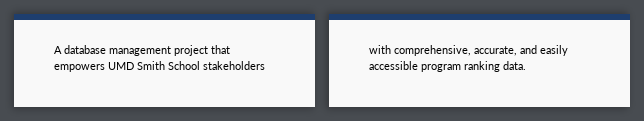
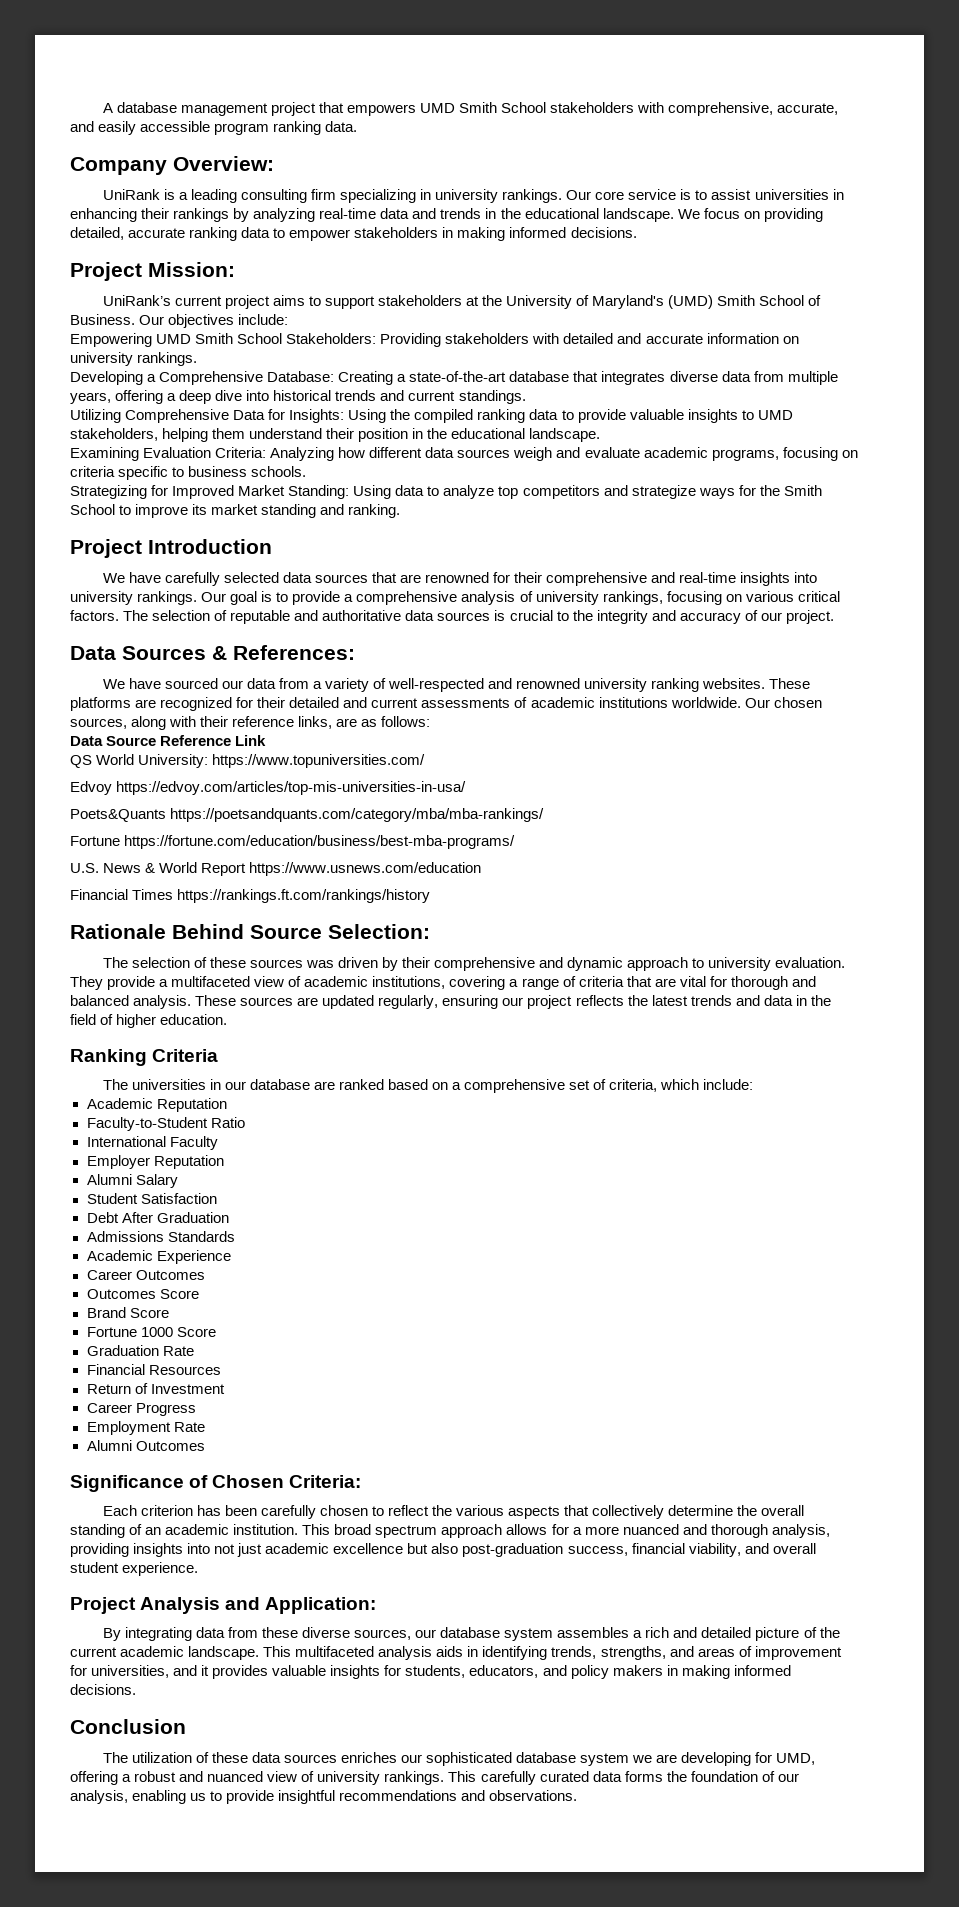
+ Company Overview:
+ UniRank is a leading consulting firm specializing in university rankings. Our core service is to assist universities in enhancing their rankings by analyzing real-time data and trends in the educational landscape. We focus on providing detailed, accurate ranking data to empower stakeholders in making informed decisions.
+ Project Mission:
+ UniRank’s current project aims to support stakeholders at the University of Maryland's (UMD) Smith School of Business. Our objectives include:
+ Empowering UMD Smith School Stakeholders: Providing stakeholders with detailed and accurate information on university rankings.
+ Developing a Comprehensive Database: Creating a state-of-the-art database that integrates diverse data from multiple years, offering a deep dive into historical trends and current standings.
+ Utilizing Comprehensive Data for Insights: Using the compiled ranking data to provide valuable insights to UMD stakeholders, helping them understand their position in the educational landscape.
+ Examining Evaluation Criteria: Analyzing how different data sources weigh and evaluate academic programs, focusing on criteria specific to business schools.
+ Strategizing for Improved Market Standing: Using data to analyze top competitors and strategize ways for the Smith School to improve its market standing and ranking.
+ Project Introduction
+ We have carefully selected data sources that are renowned for their comprehensive and real-time insights into university rankings. Our goal is to provide a comprehensive analysis of university rankings, focusing on various critical factors. The selection of reputable and authoritative data sources is crucial to the integrity and accuracy of our project.
+ Data Sources & References:
+ We have sourced our data from a variety of well-respected and renowned university ranking websites. These platforms are recognized for their detailed and current assessments of academic institutions worldwide. Our chosen sources, along with their reference links, are as follows:
+ Data Source Reference Link
+ QS World University: https://www.topuniversities.com/
+ Edvoy https://edvoy.com/articles/top-mis-universities-in-usa/
+ Poets&Quants https://poetsandquants.com/category/mba/mba-rankings/
+ Fortune https://fortune.com/education/business/best-mba-programs/
+ U.S. News & World Report https://www.usnews.com/education
+ Financial Times https://rankings.ft.com/rankings/history
+ Rationale Behind Source Selection:
+ The selection of these sources was driven by their comprehensive and dynamic approach to university evaluation. They provide a multifaceted view of academic institutions, covering a range of criteria that are vital for thorough and balanced analysis. These sources are updated regularly, ensuring our project reflects the latest trends and data in the field of higher education.
+ Ranking Criteria
+ The universities in our database are ranked based on a comprehensive set of criteria, which include:
+ Academic Reputation
+ Faculty-to-Student Ratio
+ International Faculty
+ Employer Reputation
+ Alumni Salary
+ Student Satisfaction
+ Debt After Graduation
+ Admissions Standards
+ Academic Experience
+ Career Outcomes
+ Outcomes Score
+ Brand Score
+ Fortune 1000 Score
+ Graduation Rate
+ Financial Resources
+ Return of Investment
+ Career Progress
+ Employment Rate
+ Alumni Outcomes
+ Significance of Chosen Criteria:
+ Each criterion has been carefully chosen to reflect the various aspects that collectively determine the overall standing of an academic institution. This broad spectrum approach allows for a more nuanced and thorough analysis, providing insights into not just academic excellence but also post-graduation success, financial viability, and overall student experience.
+ Project Analysis and Application:
+ By integrating data from these diverse sources, our database system assembles a rich and detailed picture of the current academic landscape. This multifaceted analysis aids in identifying trends, strengths, and areas of improvement for universities, and it provides valuable insights for students, educators, and policy makers in making informed decisions.
+ Conclusion
+ The utilization of these data sources enriches our sophisticated database system we are developing for UMD, offering a robust and nuanced view of university rankings. This carefully curated data forms the foundation of our analysis, enabling us to provide insightful recommendations and observations.

